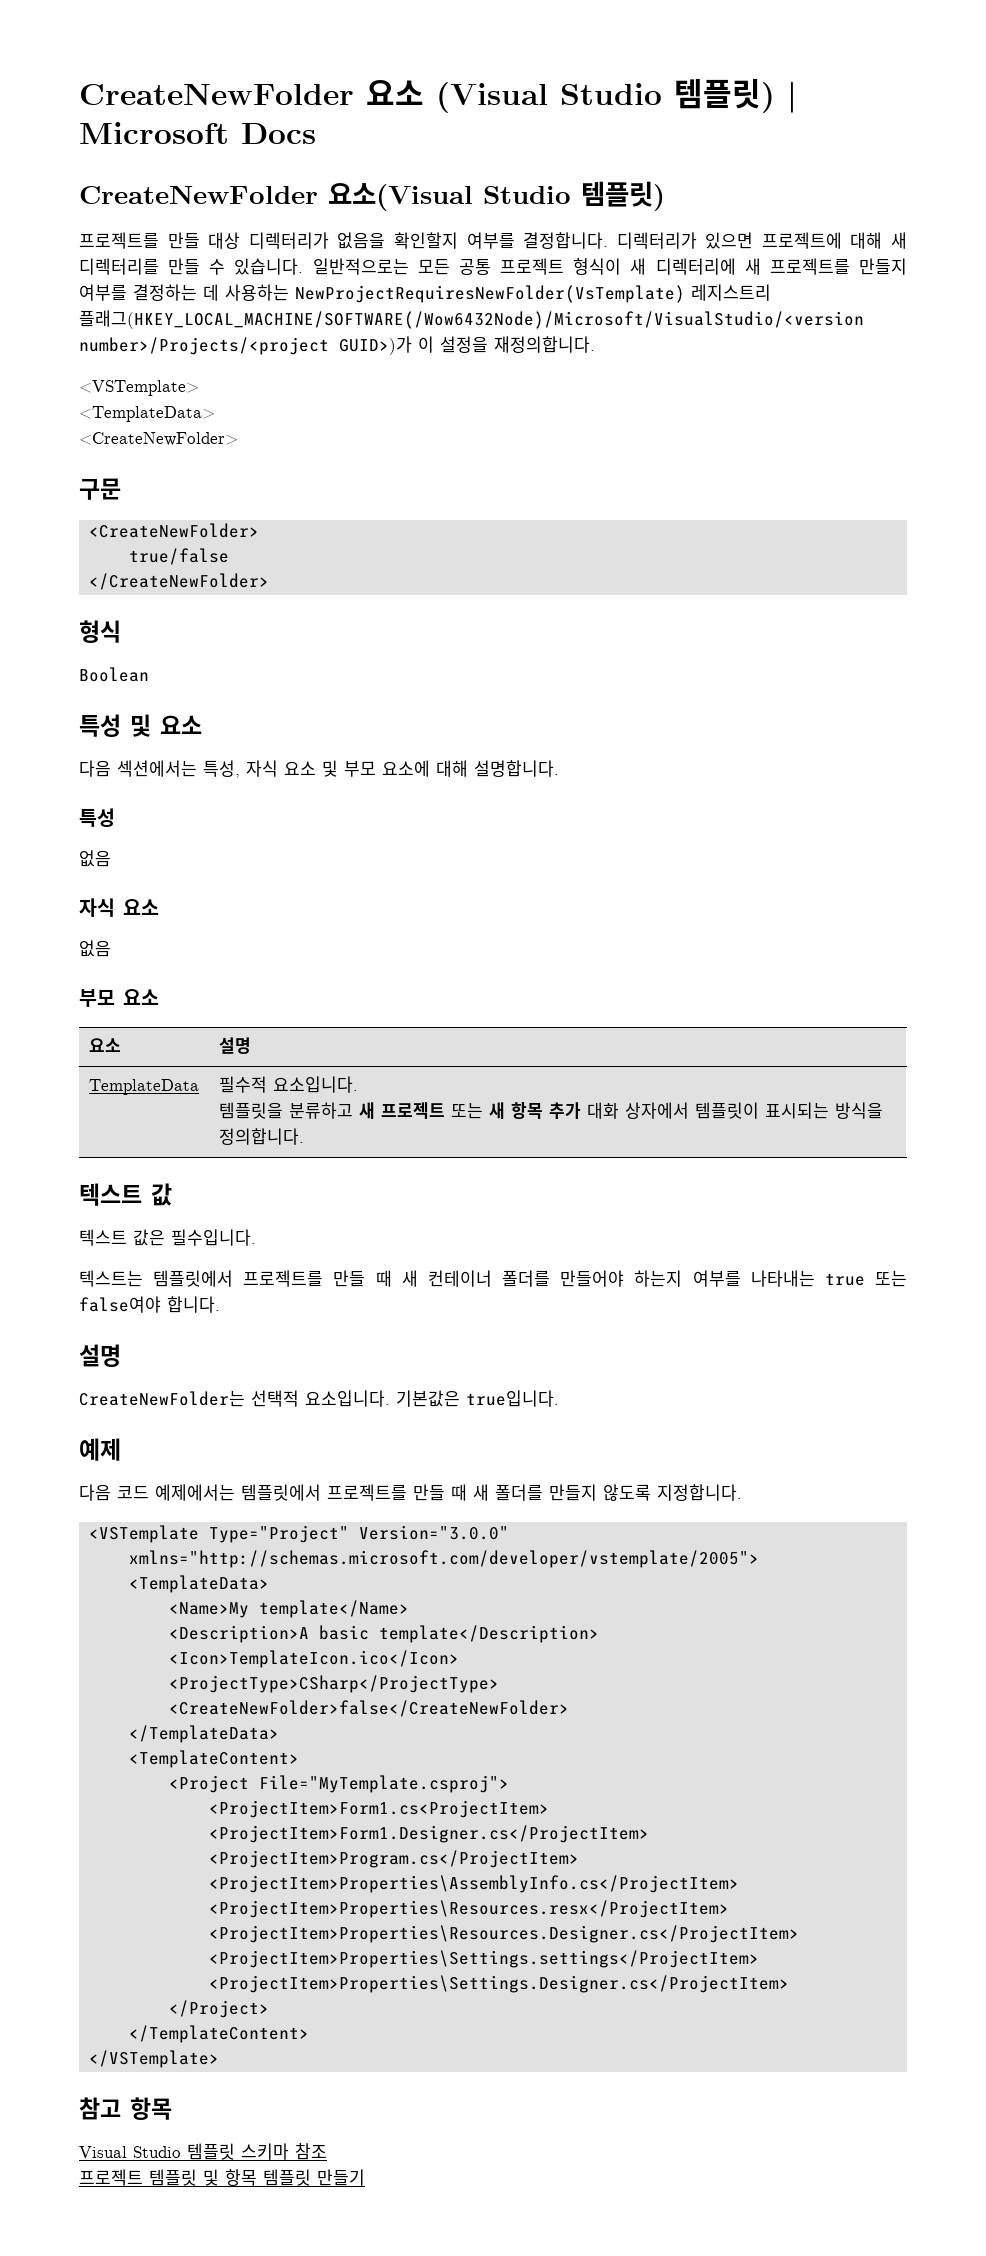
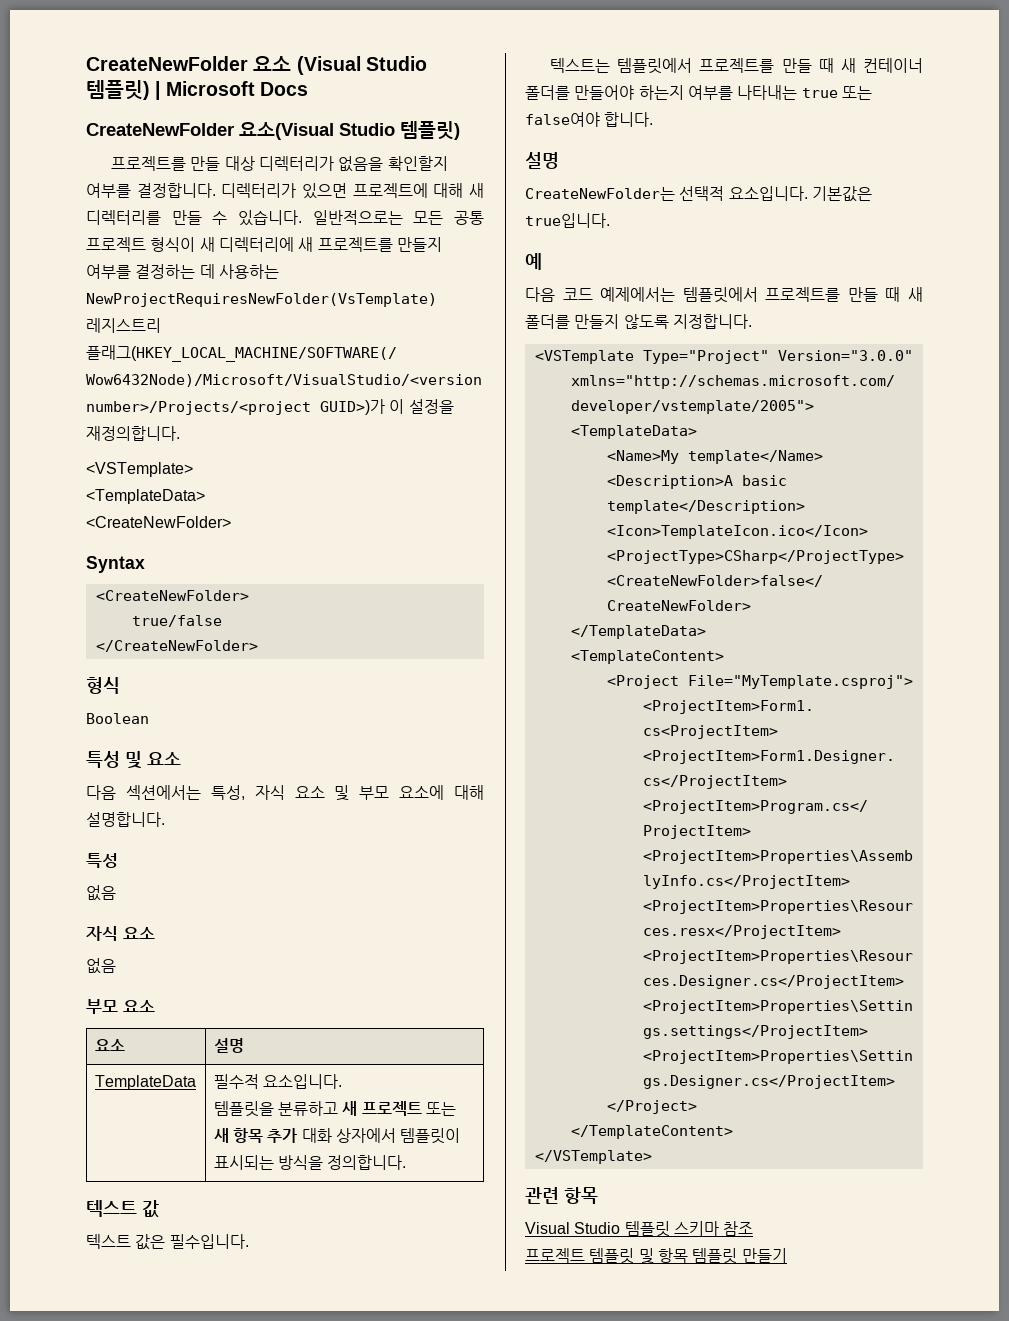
- 구문
+ Syntax
- 예제
+ 예
- 참고 항목
+ 관련 항목

